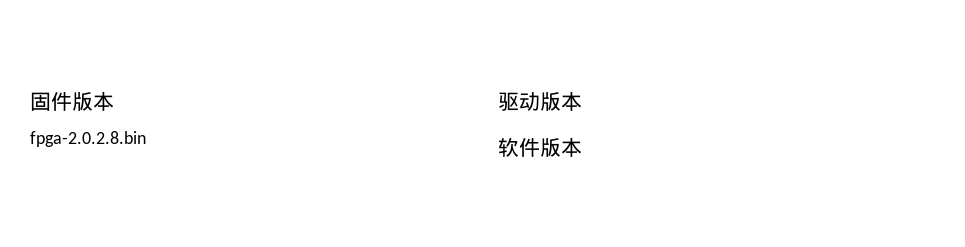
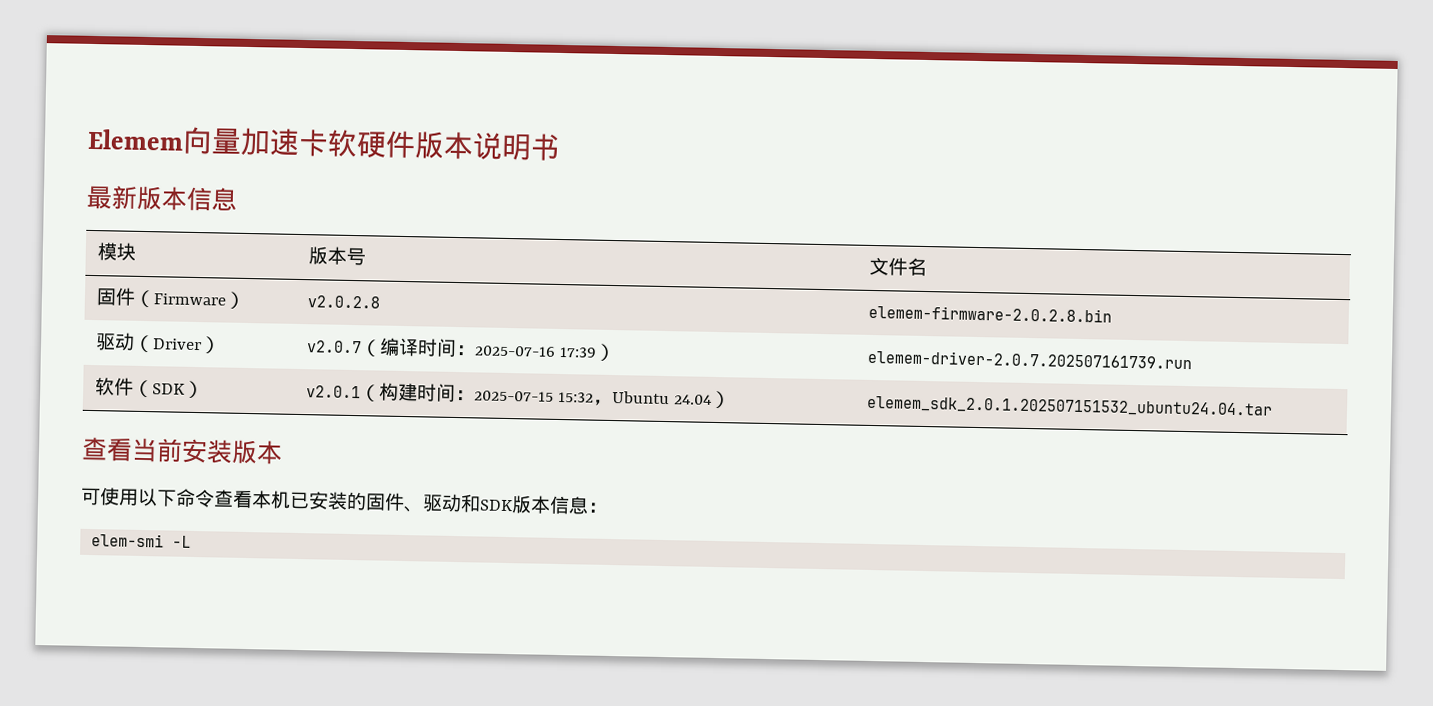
- 固件版本
- fpga-2.0.2.8.bin
- 驱动版本
- 软件版本
+ Elemem向量加速卡软硬件版本说明书
+ 最新版本信息
+ 模块 | 版本号 | 文件名
+ 固件（Firmware） | v2.0.2.8 | elemem-firmware-2.0.2.8.bin
+ 驱动（Driver） | v2.0.7（编译时间：2025-07-16 17:39） | elemem-driver-2.0.7.202507161739.run
+ 软件（SDK） | v2.0.1（构建时间：2025-07-15 15:32，Ubuntu 24.04） | elemem_sdk_2.0.1.202507151532_ubuntu24.04.tar
+ 查看当前安装版本
+ 可使用以下命令查看本机已安装的固件、驱动和SDK版本信息：
+ elem-smi -L

